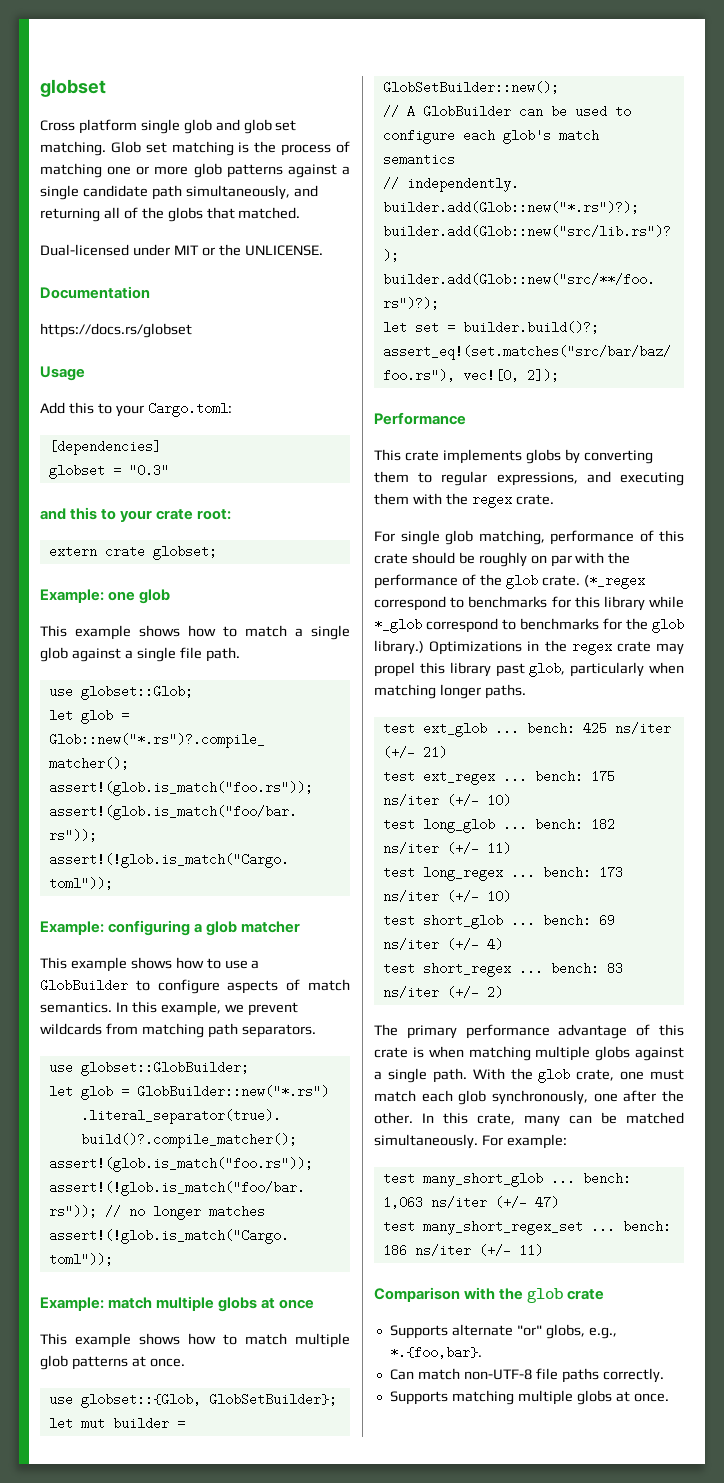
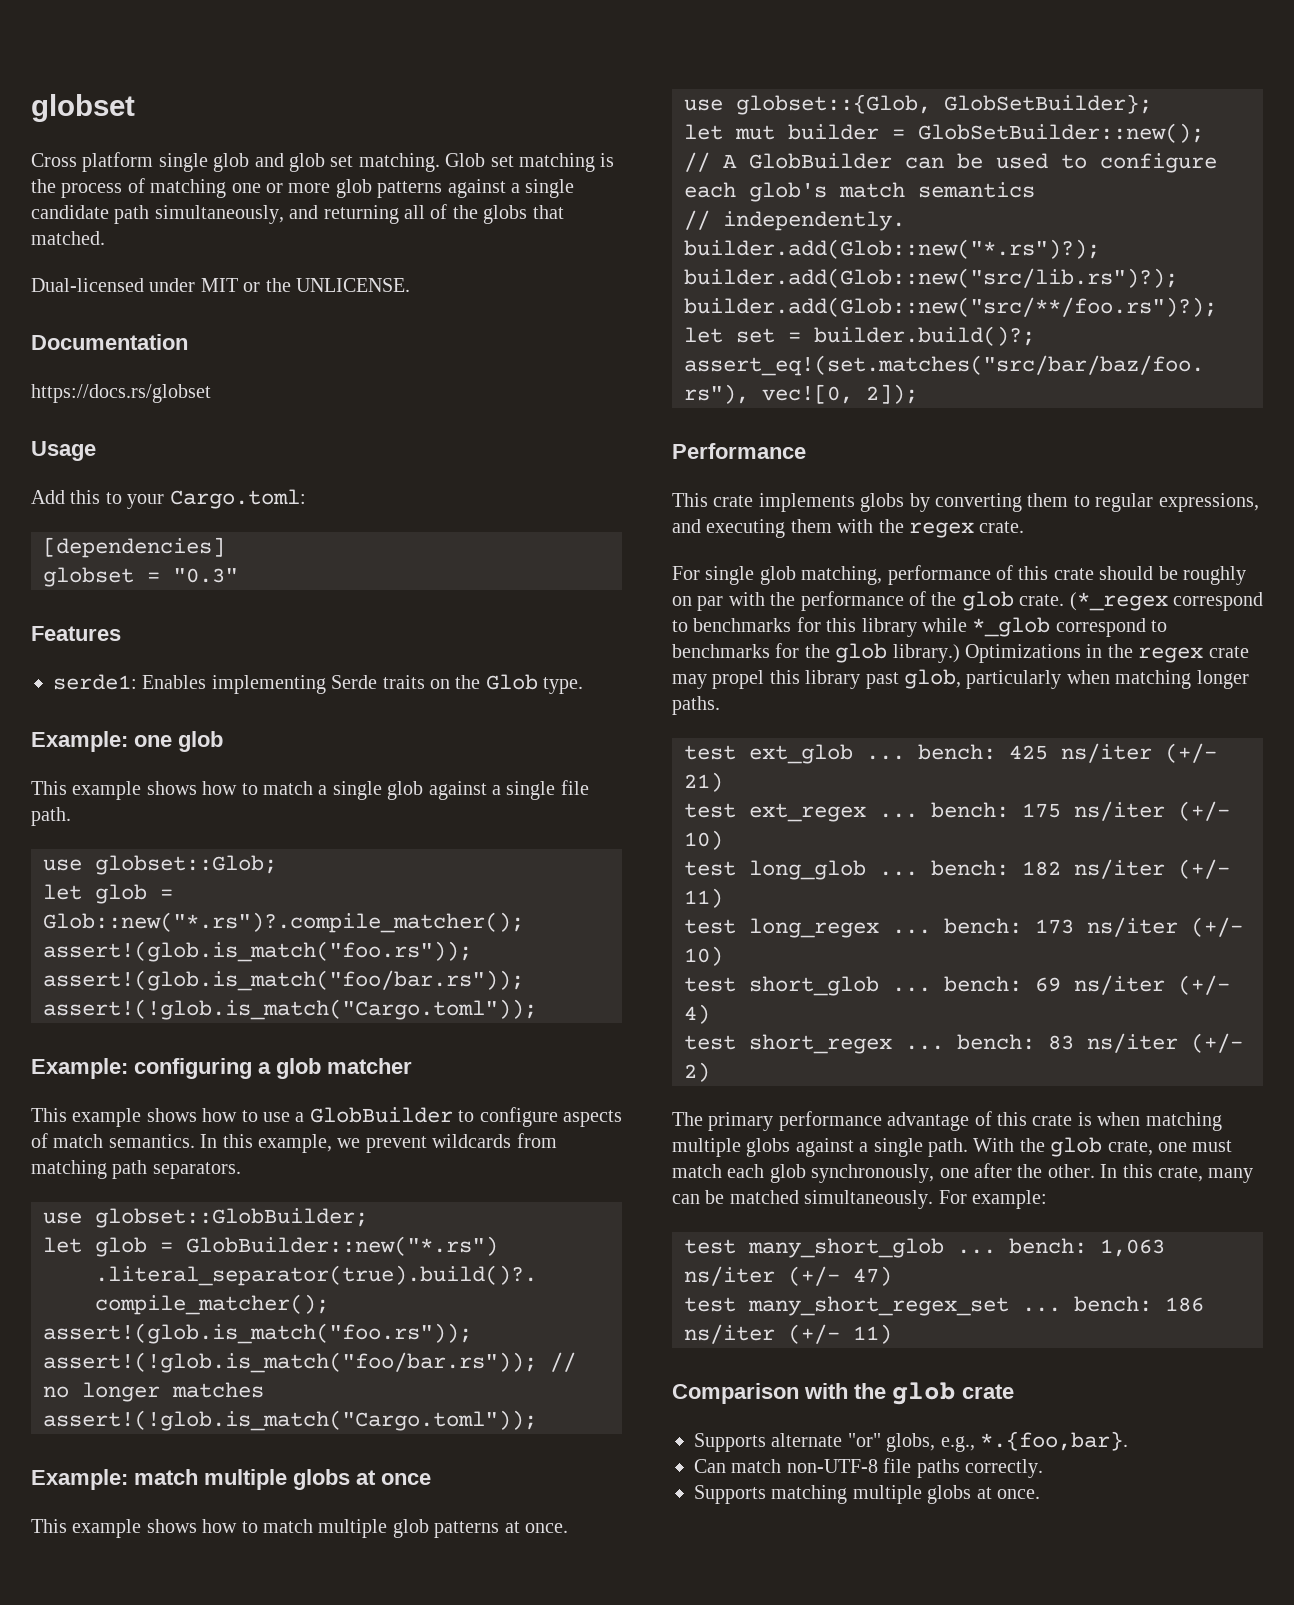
- and this to your crate root:
- extern crate globset;
+ Features
+ serde1: Enables implementing Serde traits on the Glob type.

